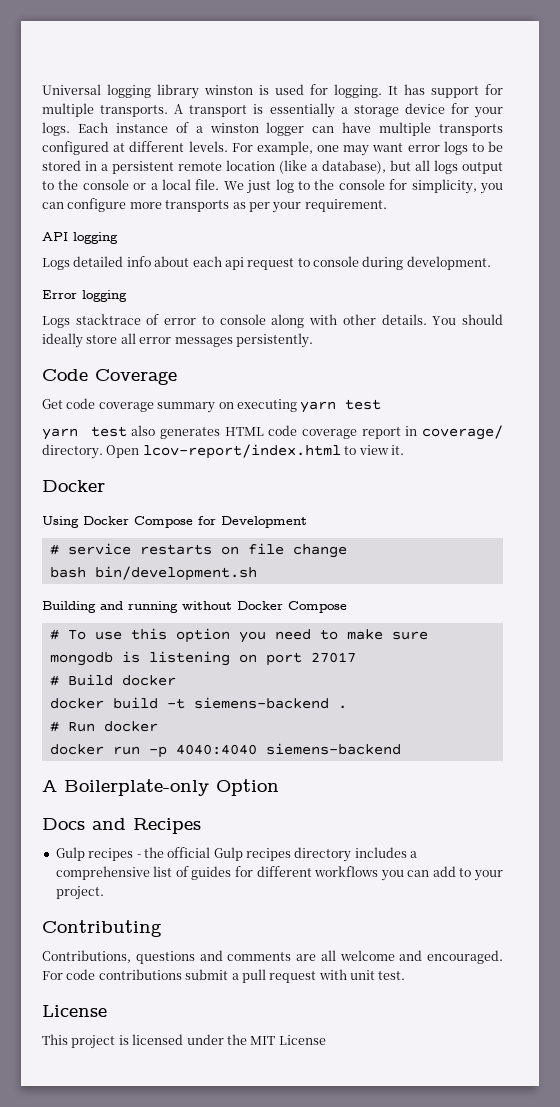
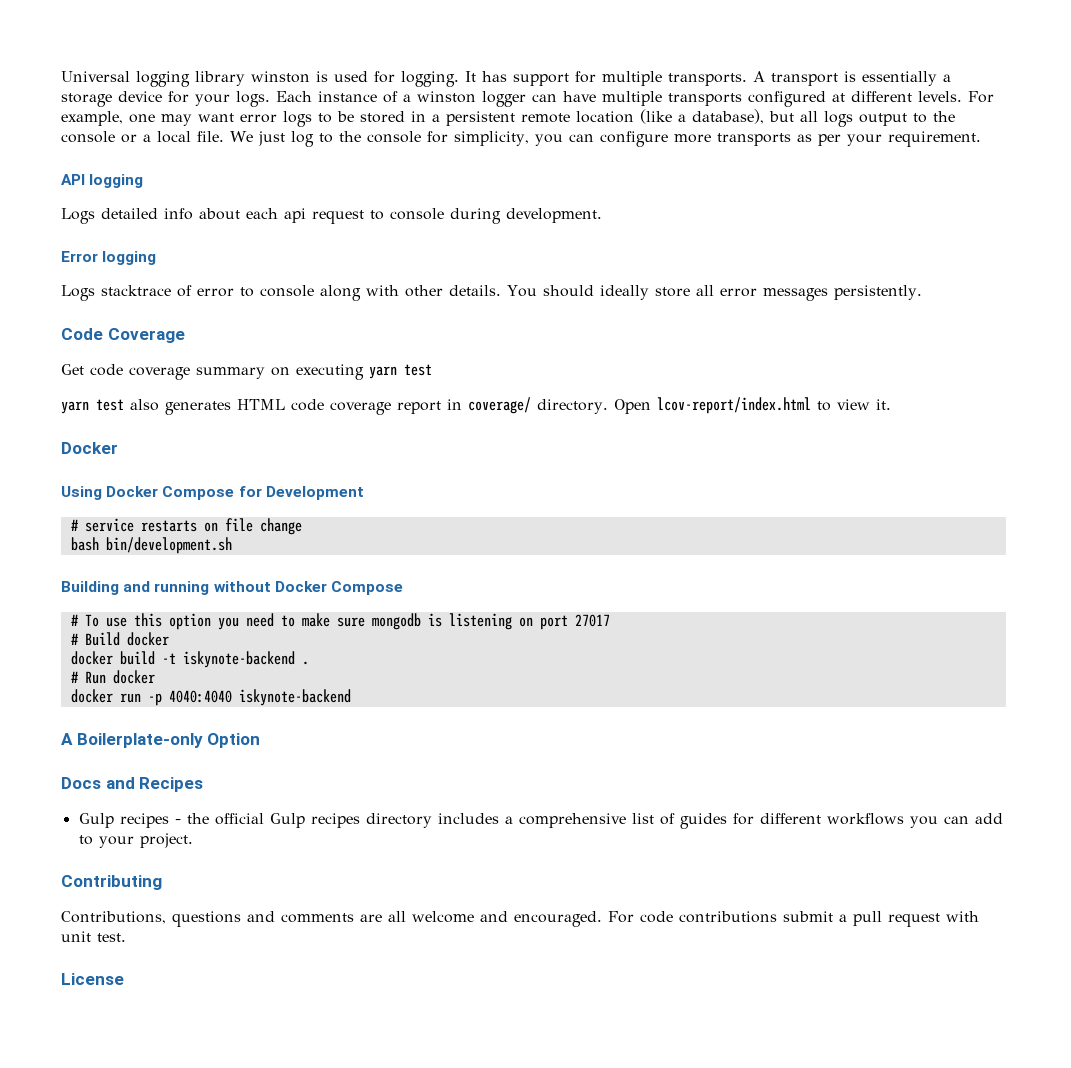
- docker build -t siemens-backend .
+ docker build -t iskynote-backend .
- docker run -p 4040:4040 siemens-backend
+ docker run -p 4040:4040 iskynote-backend
- This project is licensed under the MIT License

